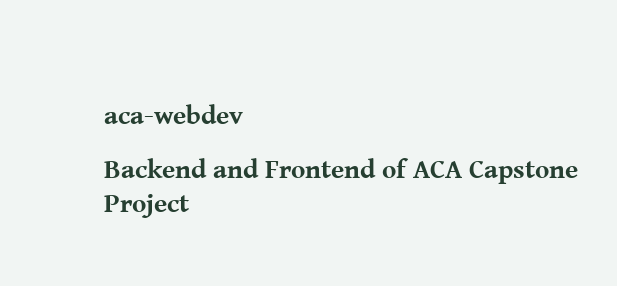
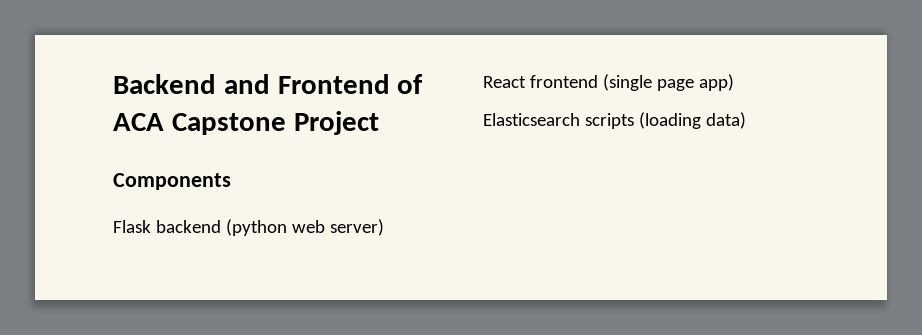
- aca-webdev
+ Components
+ Flask backend (python web server)
+ React frontend (single page app)
+ Elasticsearch scripts (loading data)

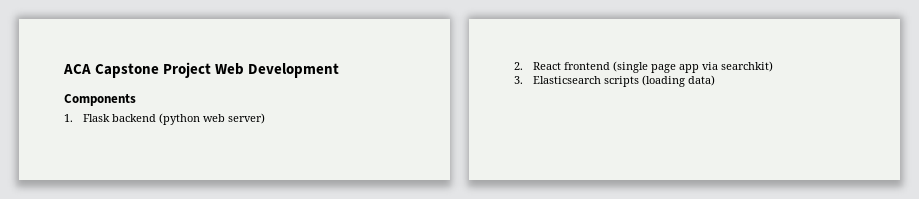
- Backend and Frontend of ACA Capstone Project
+ ACA Capstone Project Web Development
- Flask backend (python web server)
+ 1. Flask backend (python web server)
- React frontend (single page app)
- Elasticsearch scripts (loading data)
+ 2. React frontend (single page app via searchkit)
+ 3. Elasticsearch scripts (loading data)

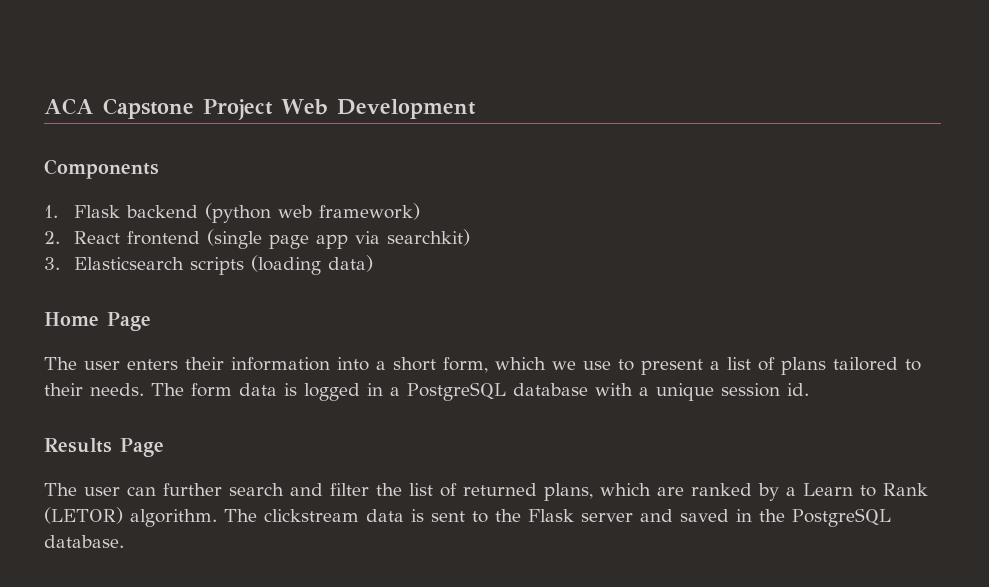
- 1. Flask backend (python web server)
+ 1. Flask backend (python web framework)
+ Home Page
+ The user enters their information into a short form, which we use to present a list of plans tailored to their needs. The form data is logged in a PostgreSQL database with a unique session id.
+ Results Page
+ The user can further search and filter the list of returned plans, which are ranked by a Learn to Rank (LETOR) algorithm. The clickstream data is sent to the Flask server and saved in the PostgreSQL database.

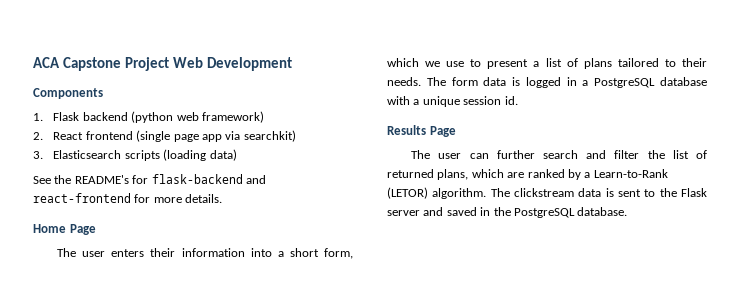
+ See the README's for flask-backend and react-frontend for more details.
- The user can further search and filter the list of returned plans, which are ranked by a Learn to Rank (LETOR) algorithm.
+ The user can further search and filter the list of returned plans, which are ranked by a Learn-to-Rank (LETOR) algorithm.

